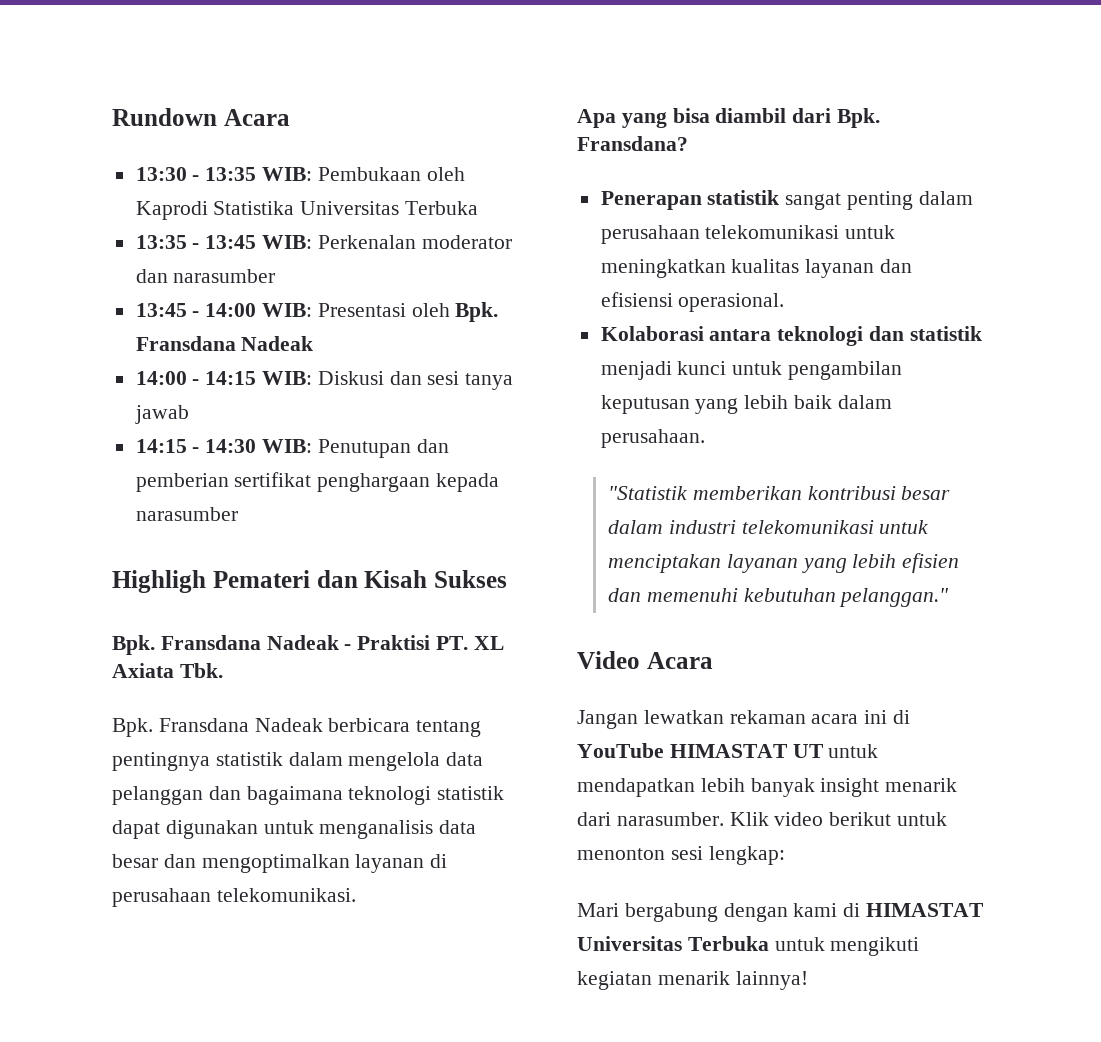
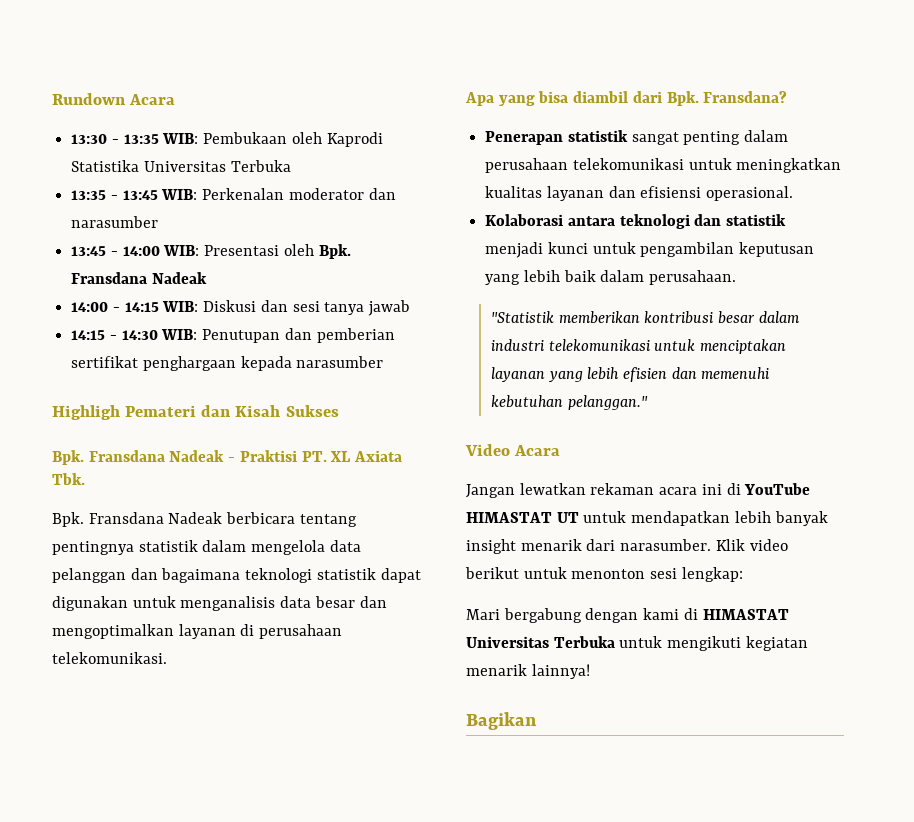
+ Bagikan

